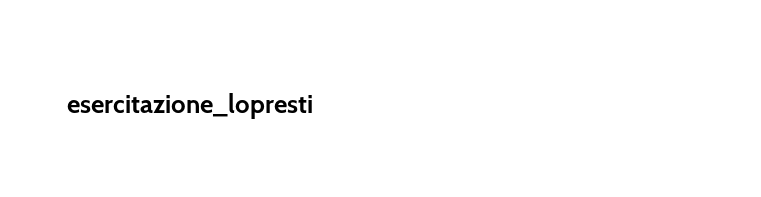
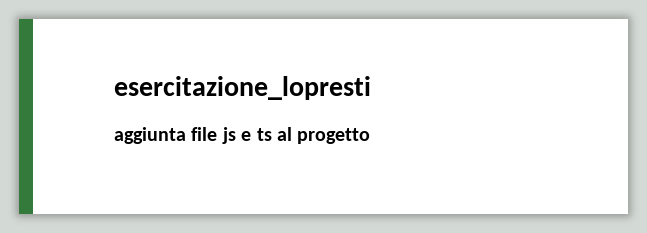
+ aggiunta file js e ts al progetto

